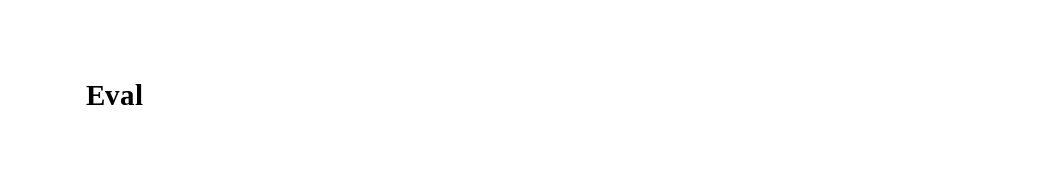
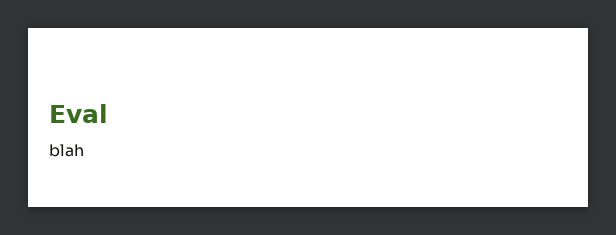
+ blah

